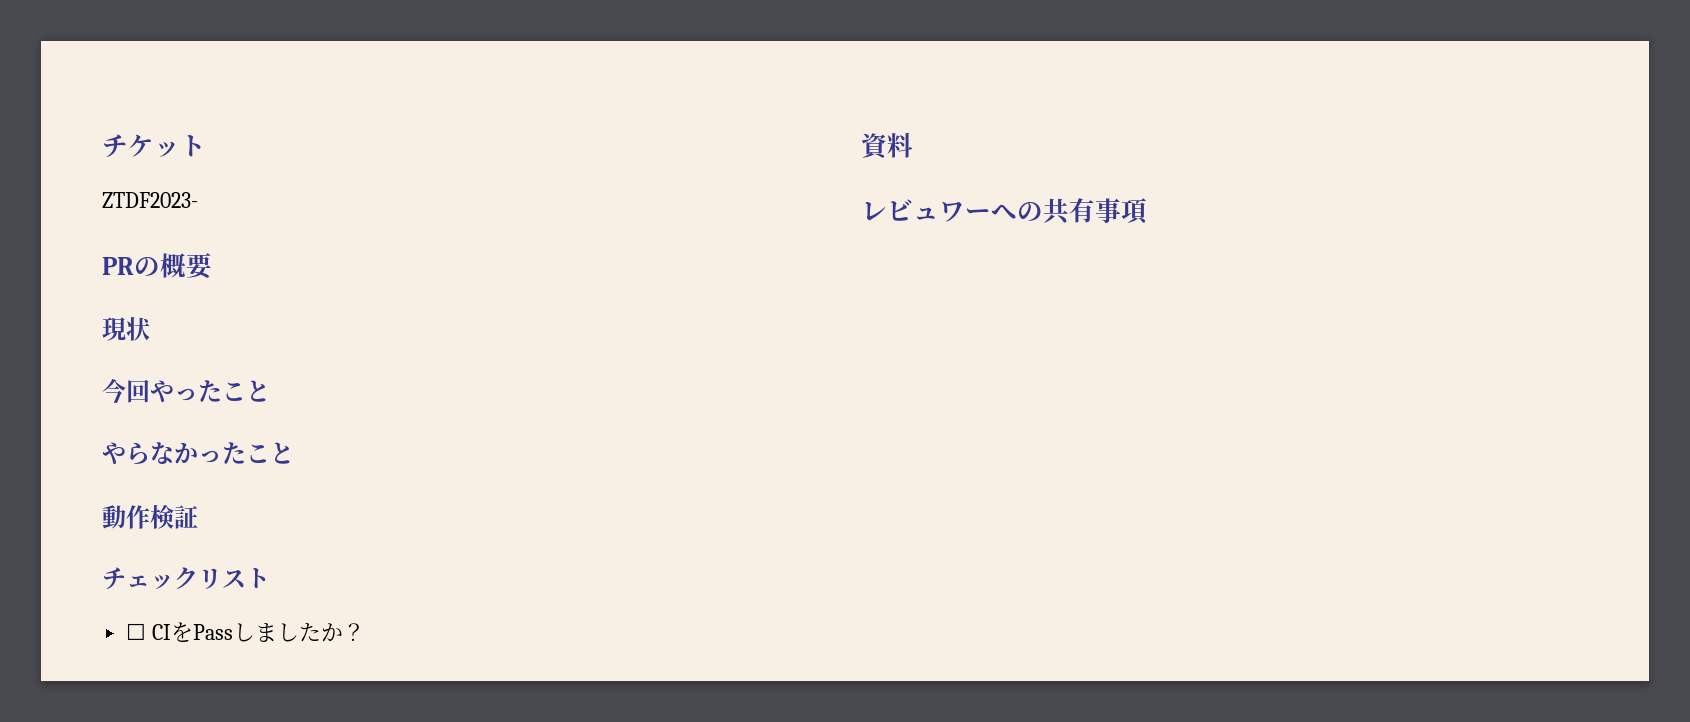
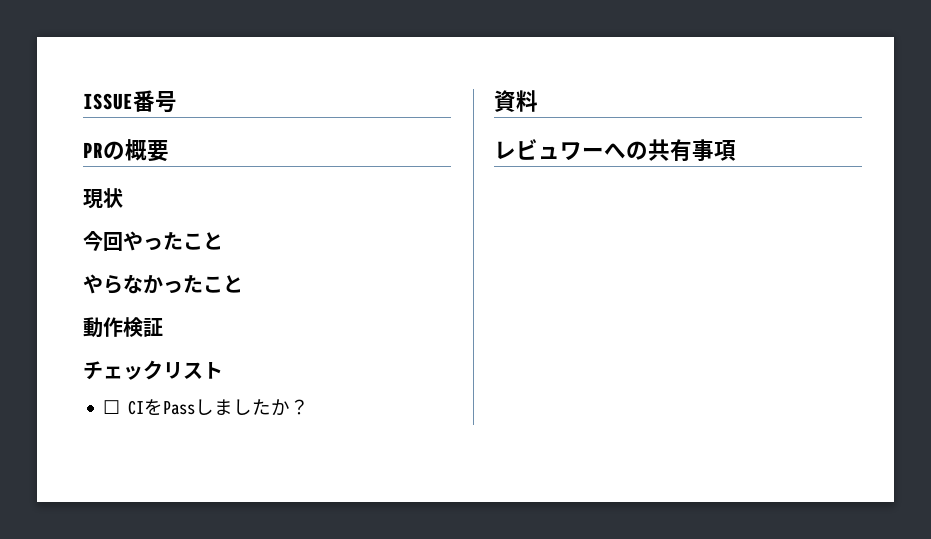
- チケット
- ZTDF2023-
+ ISSUE番号

